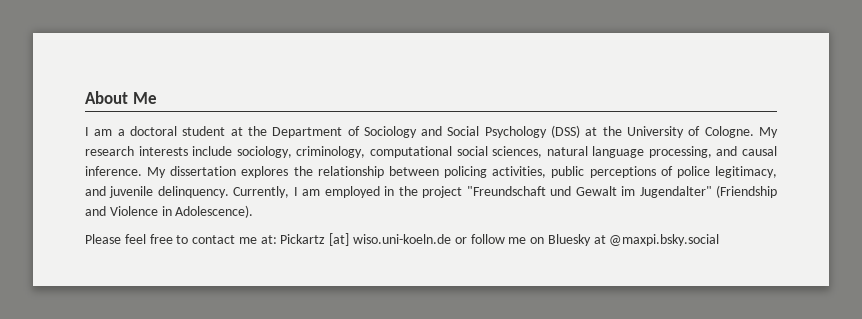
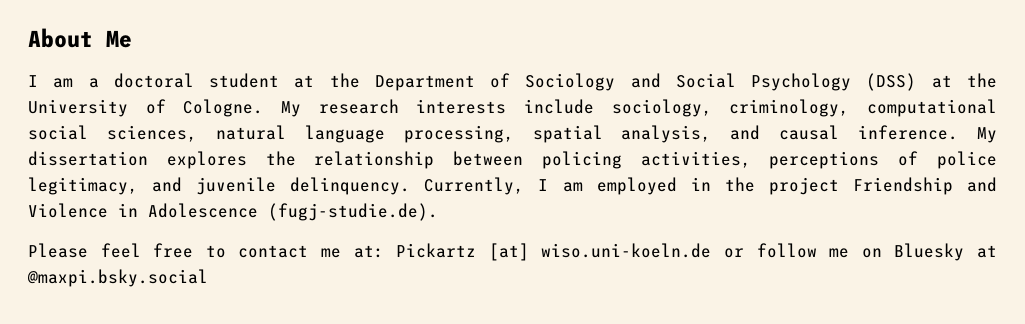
- My research interests include sociology, criminology, computational social sciences, natural language processing, and causal inference.
+ My research interests include sociology, criminology, computational social sciences, natural language processing, spatial analysis, and causal inference.
- My dissertation explores the relationship between policing activities, public perceptions of police legitimacy, and juvenile delinquency.
+ My dissertation explores the relationship between policing activities, perceptions of police legitimacy, and juvenile delinquency.
- Currently, I am employed in the project "Freundschaft und Gewalt im Jugendalter" (Friendship and Violence in Adolescence).
+ Currently, I am employed in the project Friendship and Violence in Adolescence (fugj-studie.de).

